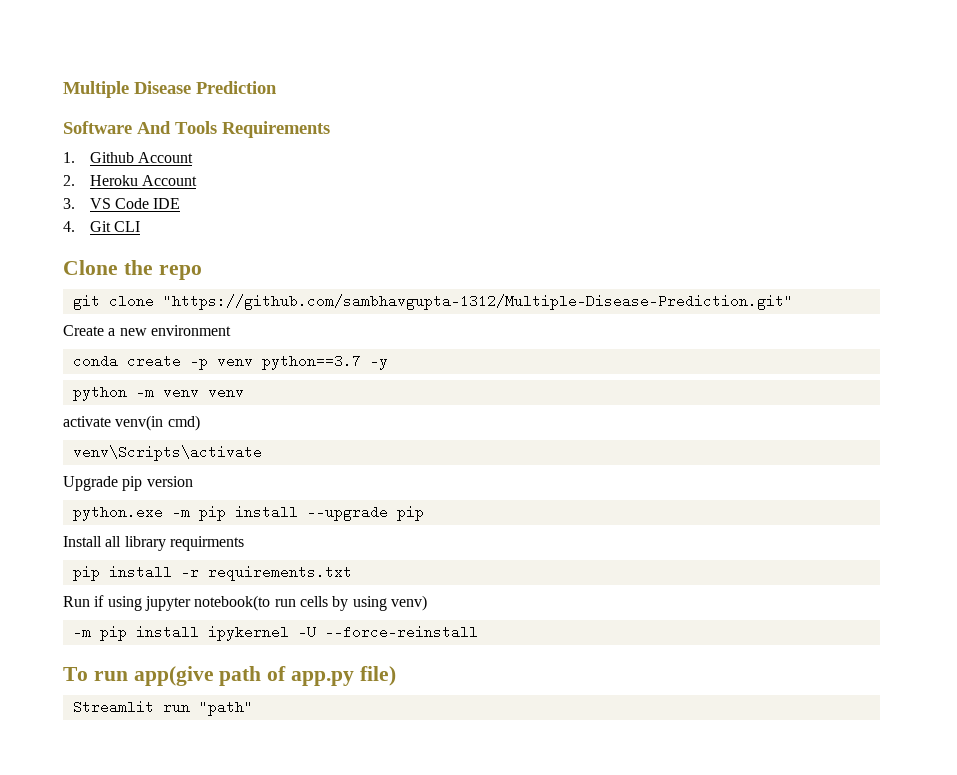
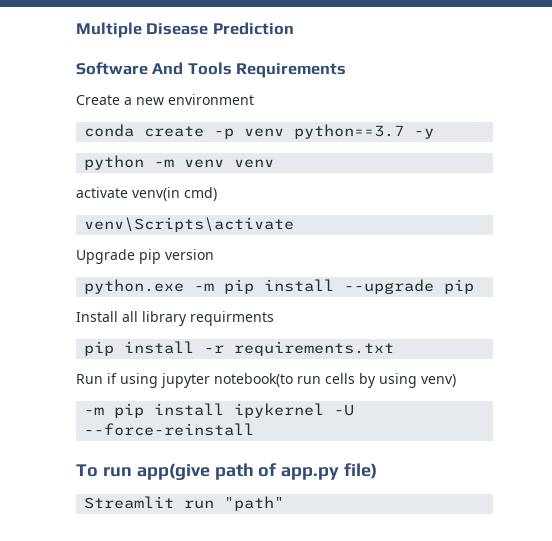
- 1. Github Account
- 2. Heroku Account
- 3. VS Code IDE
- 4. Git CLI
- Clone the repo
- git clone "https://github.com/sambhavgupta-1312/Multiple-Disease-Prediction.git"

